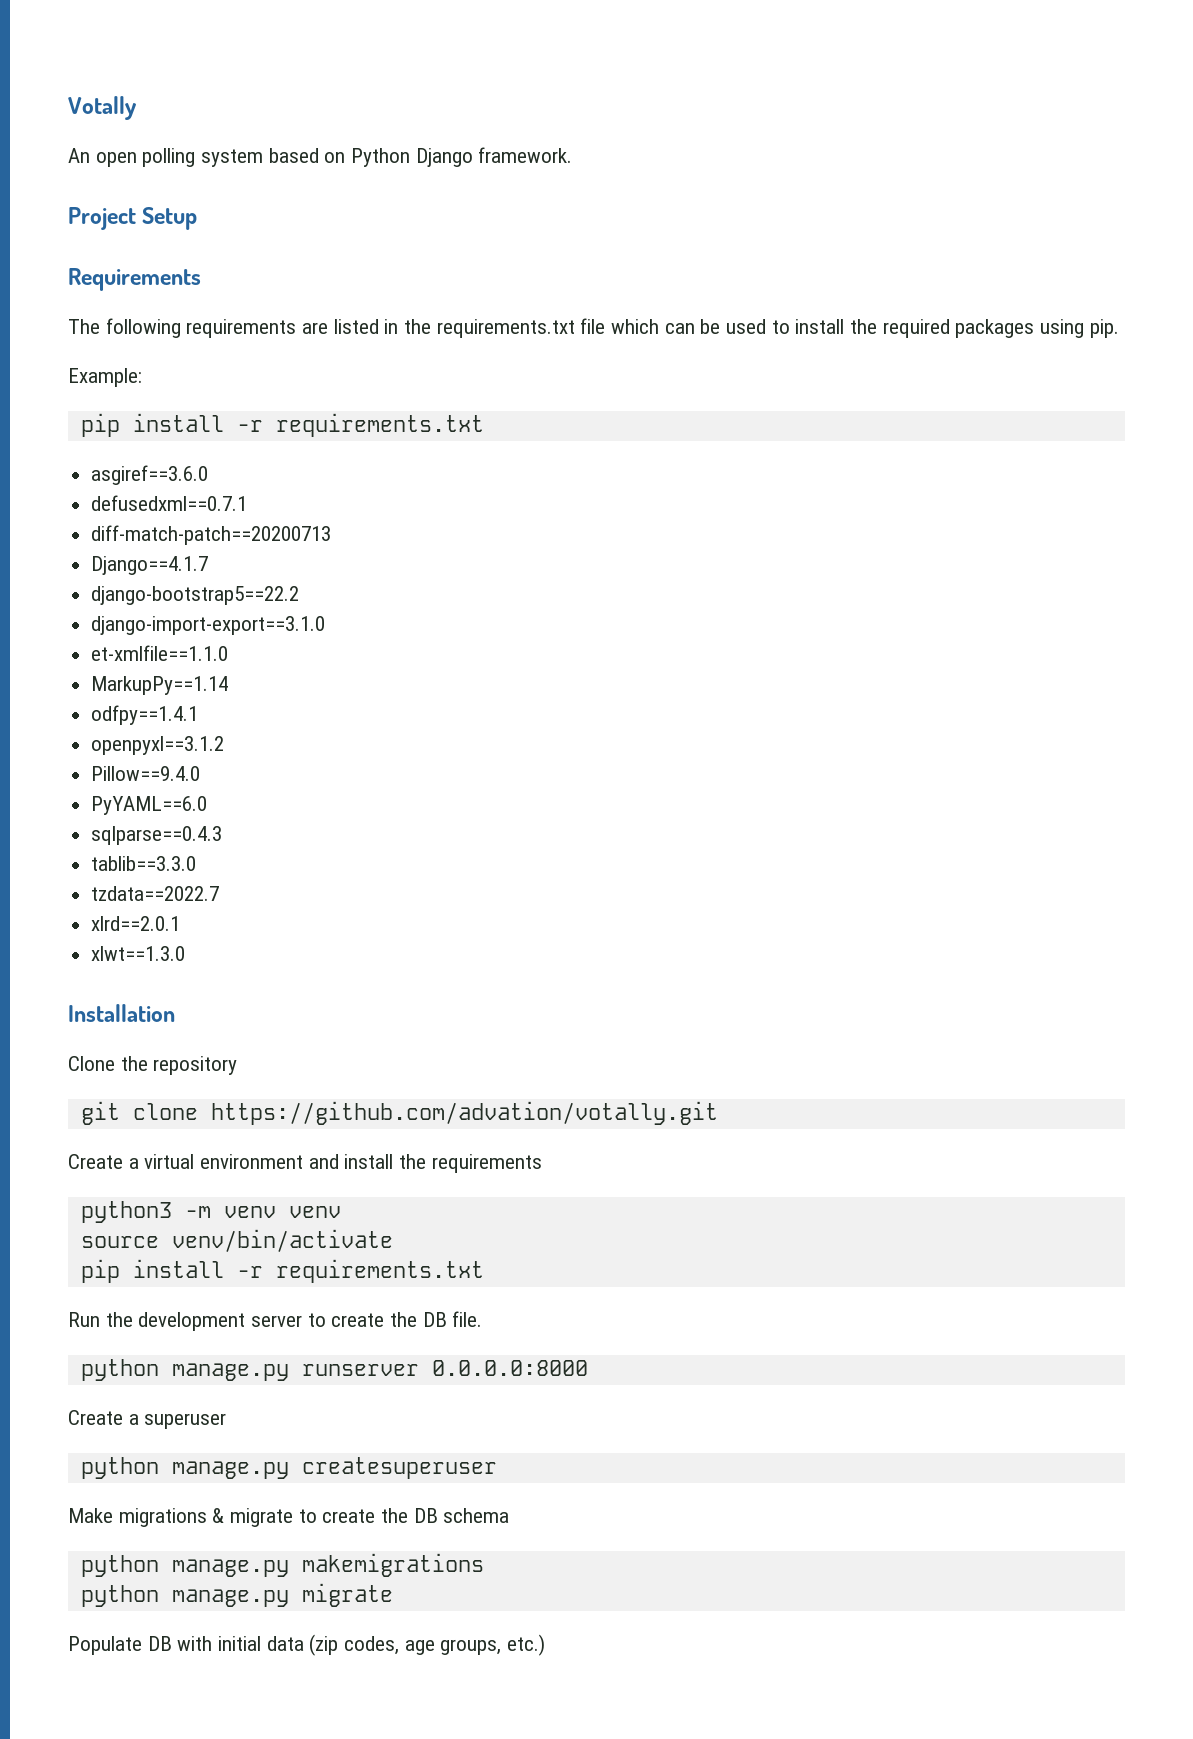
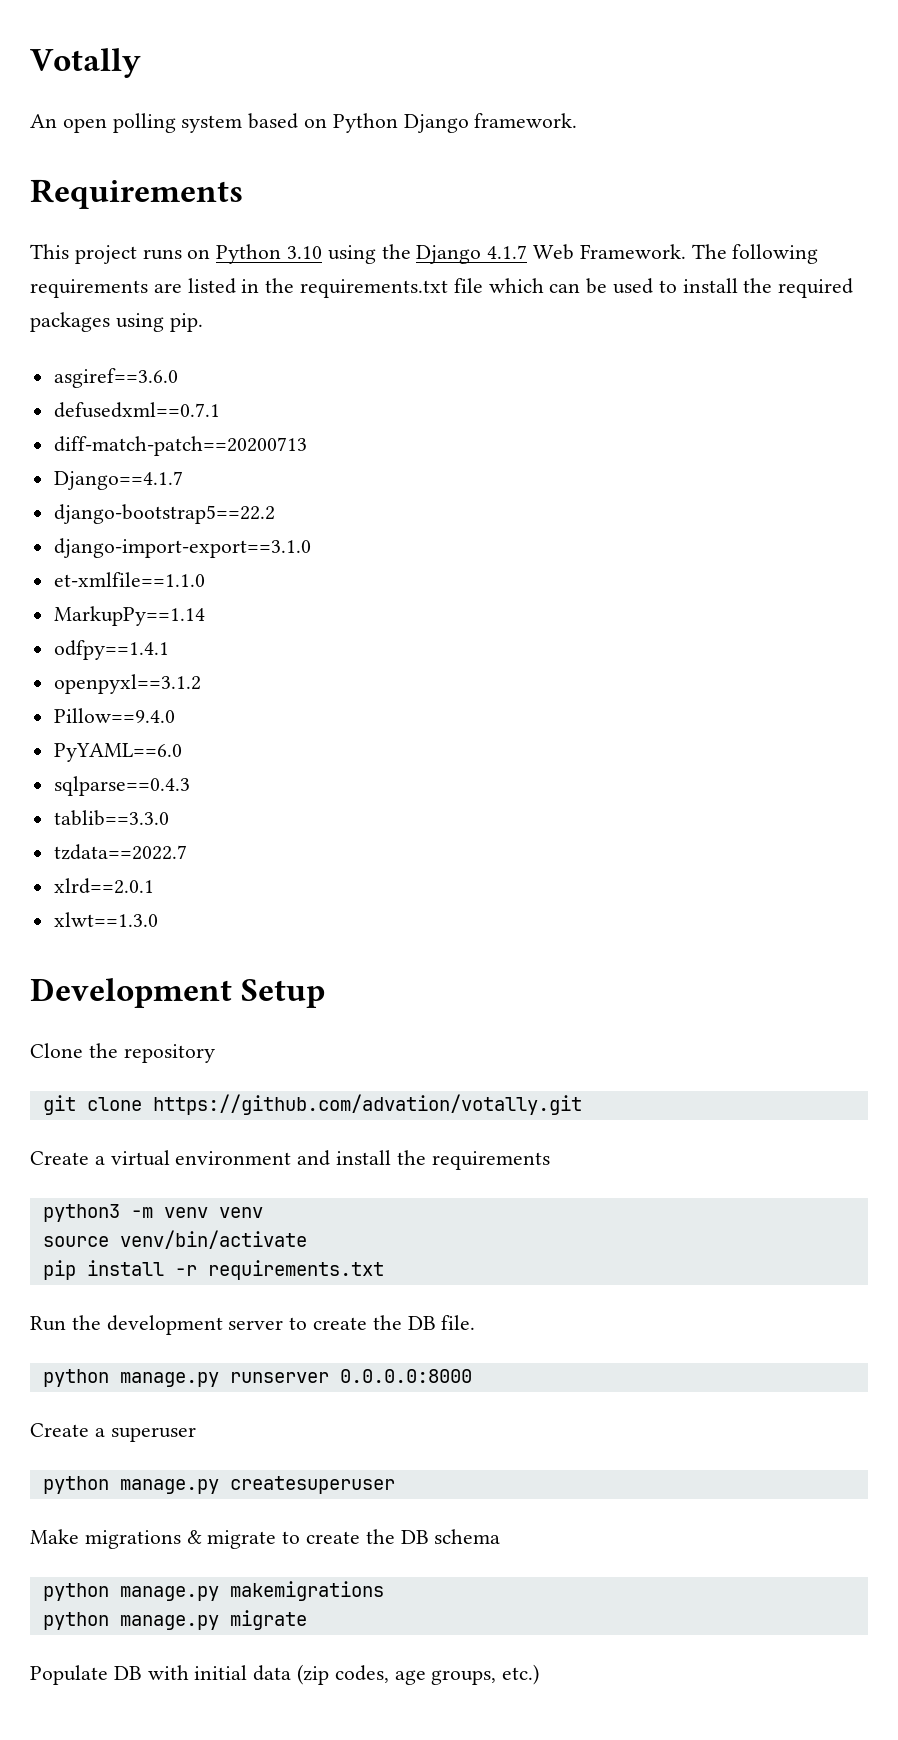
- Project Setup
+ This project runs on Python 3.10 using the Django 4.1.7 Web Framework.
- Example:
- pip install -r requirements.txt
- Installation
+ Development Setup

